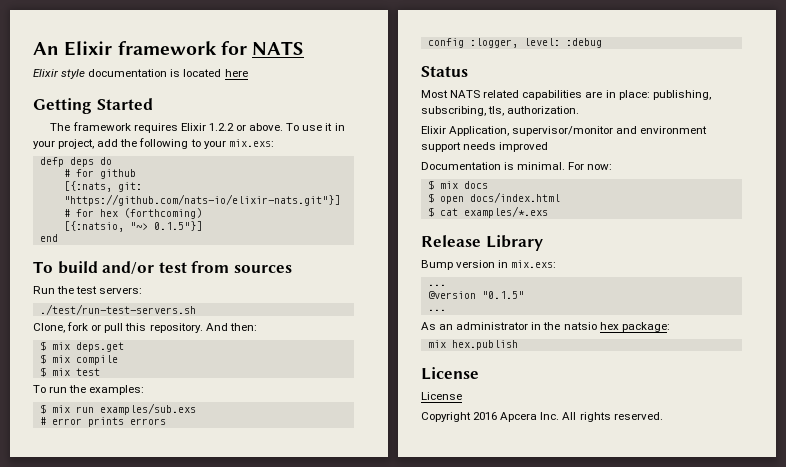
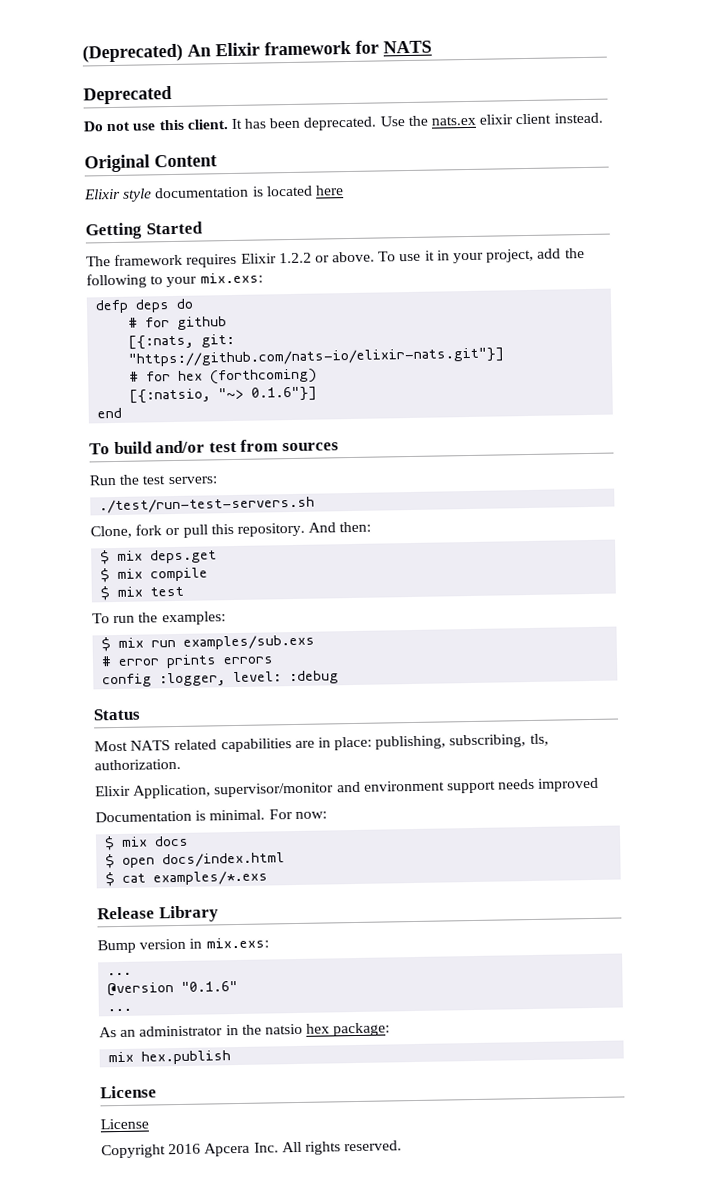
- An Elixir framework for NATS
+ (Deprecated) An Elixir framework for NATS
+ Deprecated
+ Do not use this client. It has been deprecated. Use the nats.ex elixir client instead.
+ Original Content
- [{:natsio, "~> 0.1.5"}]
+ [{:natsio, "~> 0.1.6"}]
- @version "0.1.5"
+ @version "0.1.6"

